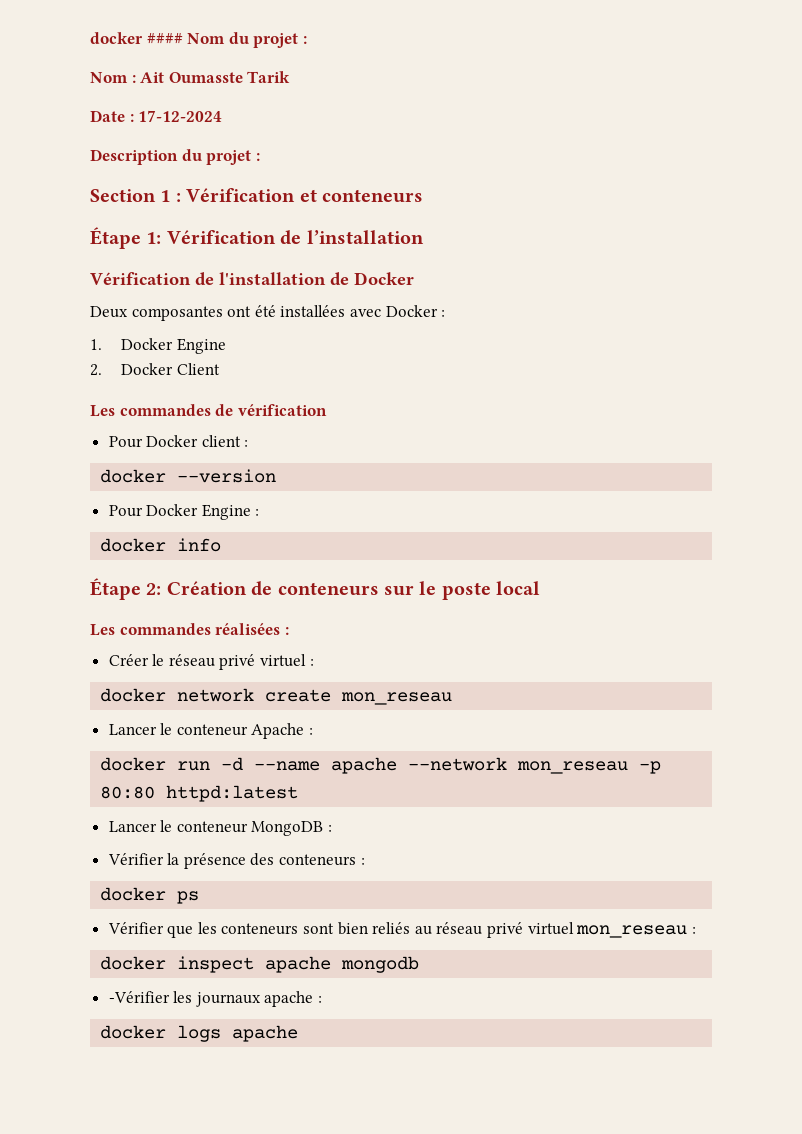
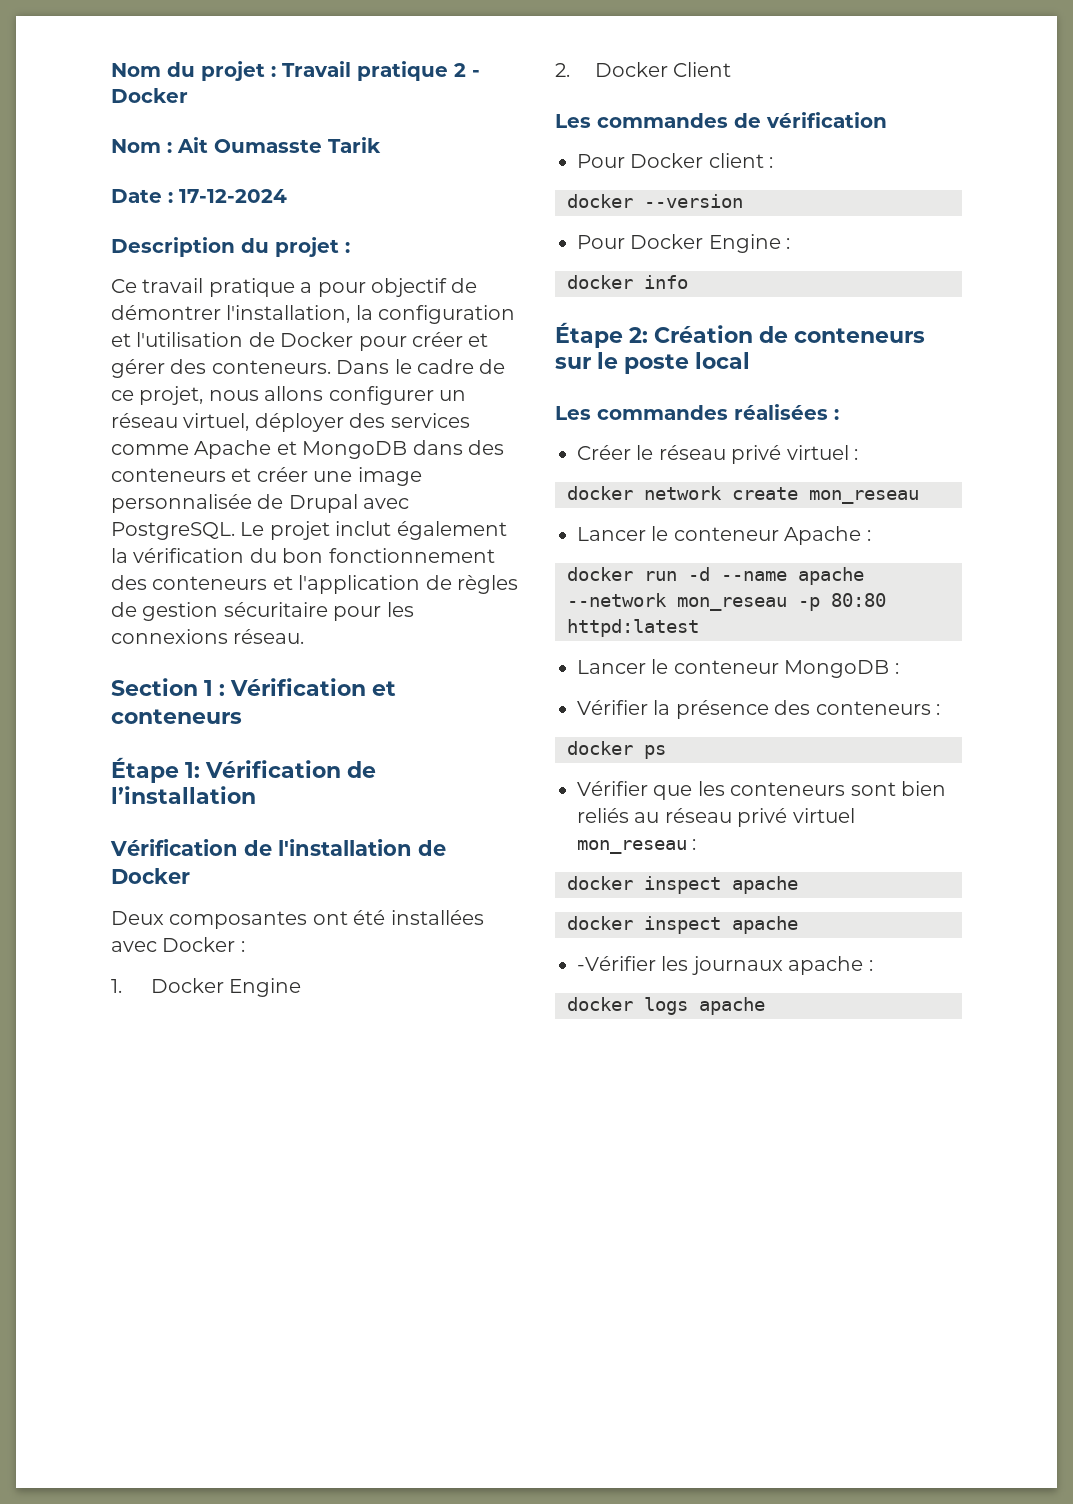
- docker #### Nom du projet :
+ Nom du projet : Travail pratique 2 - Docker
+ Ce travail pratique a pour objectif de démontrer l'installation, la configuration et l'utilisation de Docker pour créer et gérer des conteneurs. Dans le cadre de ce projet, nous allons configurer un réseau virtuel, déployer des services comme Apache et MongoDB dans des conteneurs et créer une image personnalisée de Drupal avec PostgreSQL. Le projet inclut également la vérification du bon fonctionnement des conteneurs et l'application de règles de gestion sécuritaire pour les connexions réseau.
  Vérifier que les conteneurs sont bien reliés au réseau privé virtuel mon_reseau :
- docker inspect apache mongodb
+ docker inspect apache
+ docker inspect apache

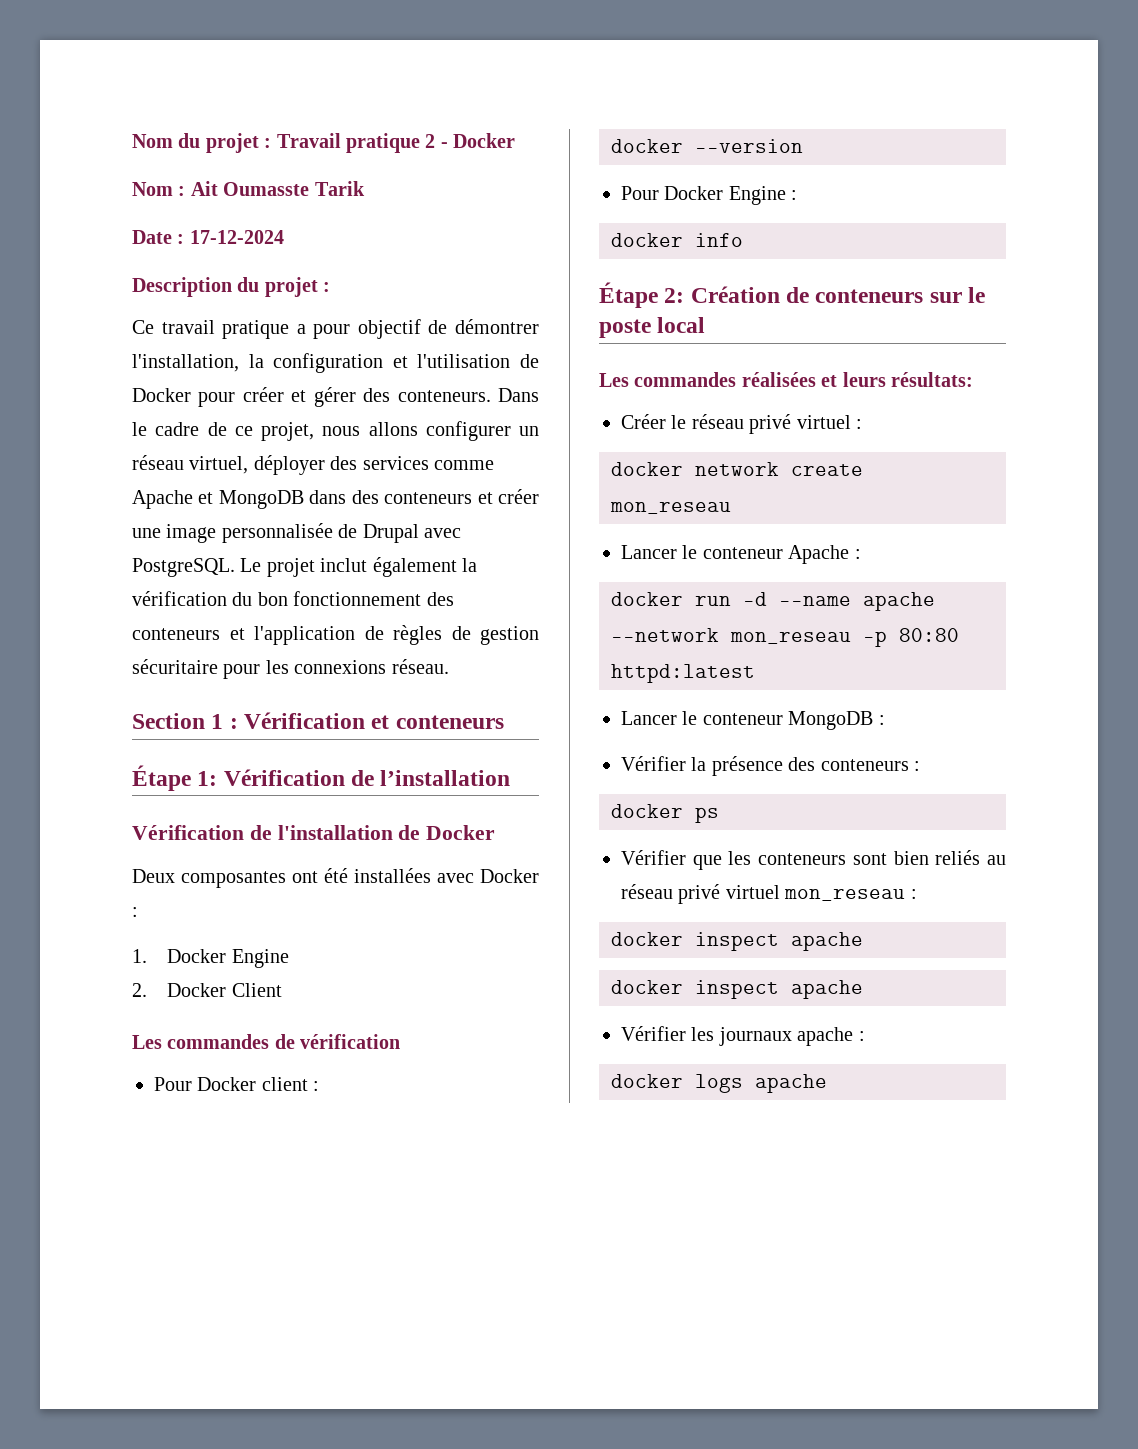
- Les commandes réalisées :
+ Les commandes réalisées et leurs résultats:
- -Vérifier les journaux apache :
+ Vérifier les journaux apache :

